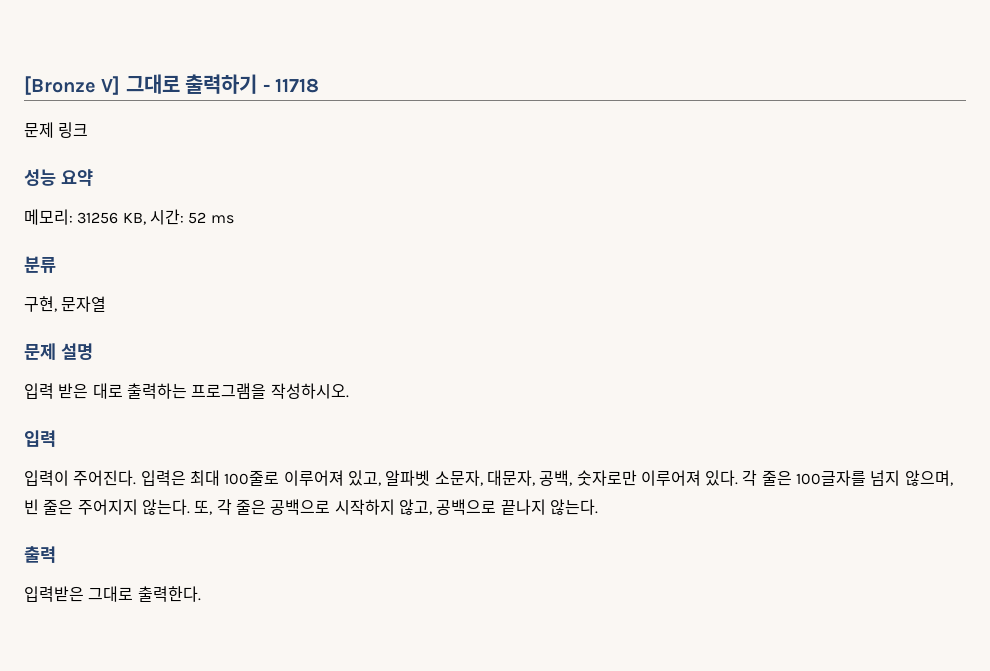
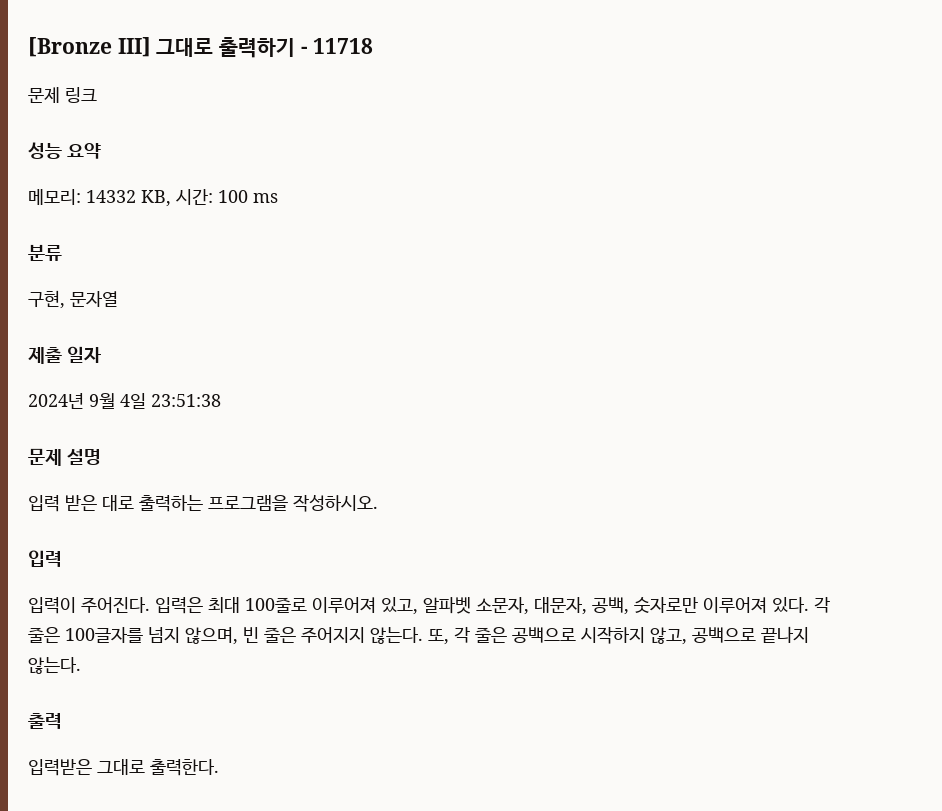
- [Bronze V] 그대로 출력하기 - 11718
+ [Bronze III] 그대로 출력하기 - 11718
- 메모리: 31256 KB, 시간: 52 ms
+ 메모리: 14332 KB, 시간: 100 ms
+ 제출 일자
+ 2024년 9월 4일 23:51:38

